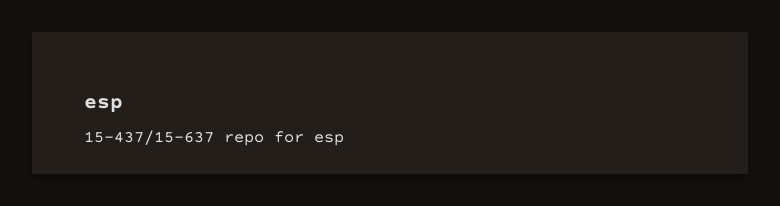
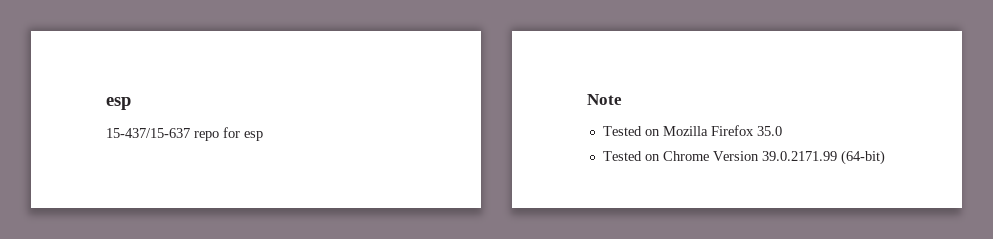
+ Note
+ Tested on Mozilla Firefox 35.0
+ Tested on Chrome Version 39.0.2171.99 (64-bit)

